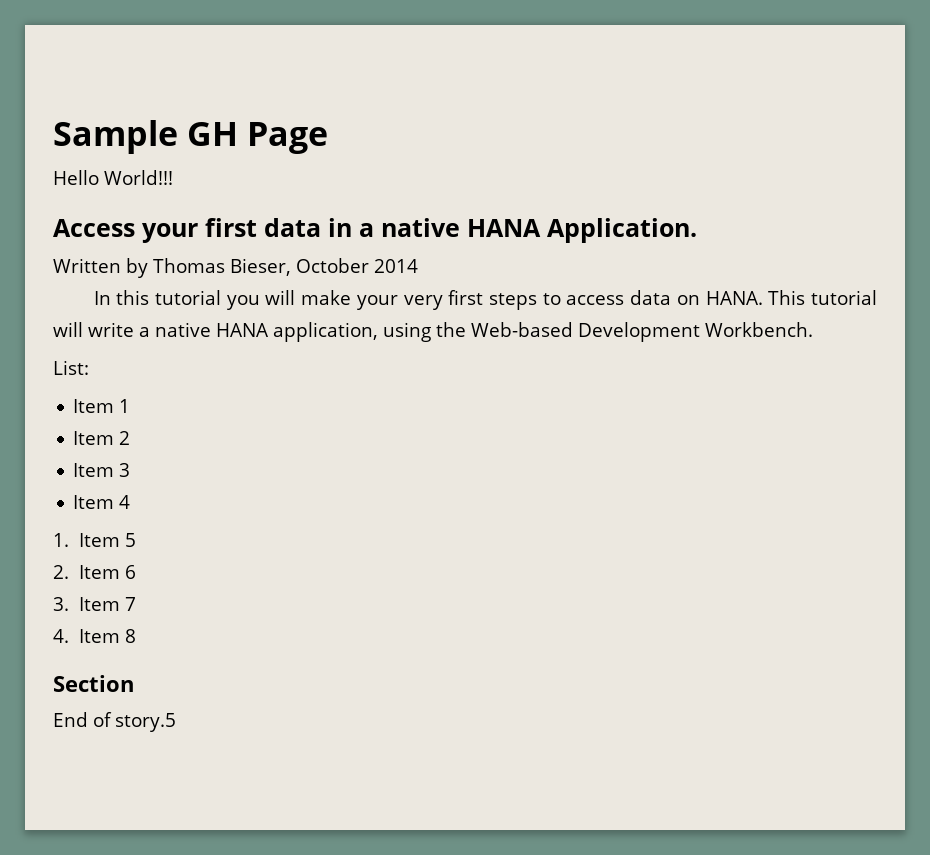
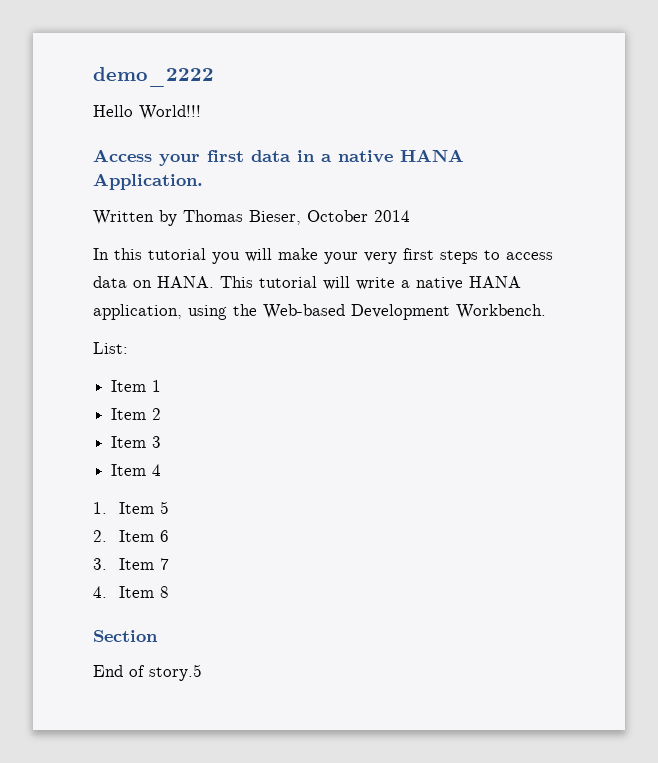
- Sample GH Page
+ demo_2222

